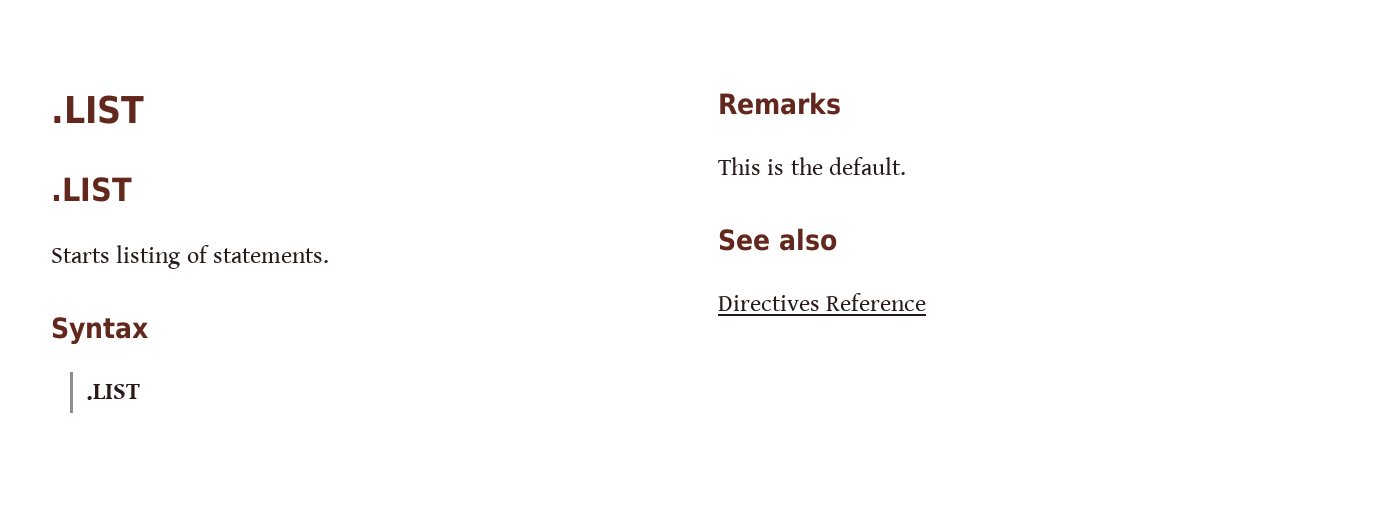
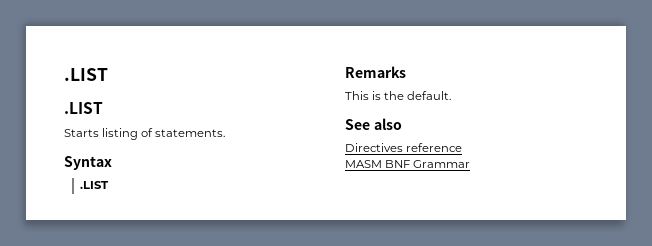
- Directives Reference
+ Directives reference
+ MASM BNF Grammar

